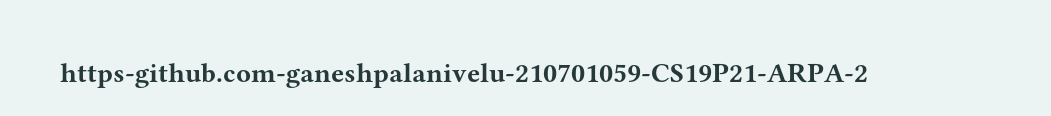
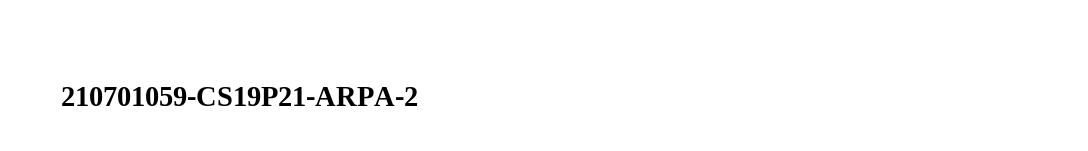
- https-github.com-ganeshpalanivelu-210701059-CS19P21-ARPA-2
+ 210701059-CS19P21-ARPA-2

